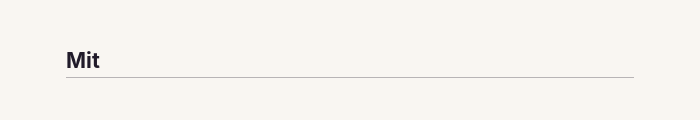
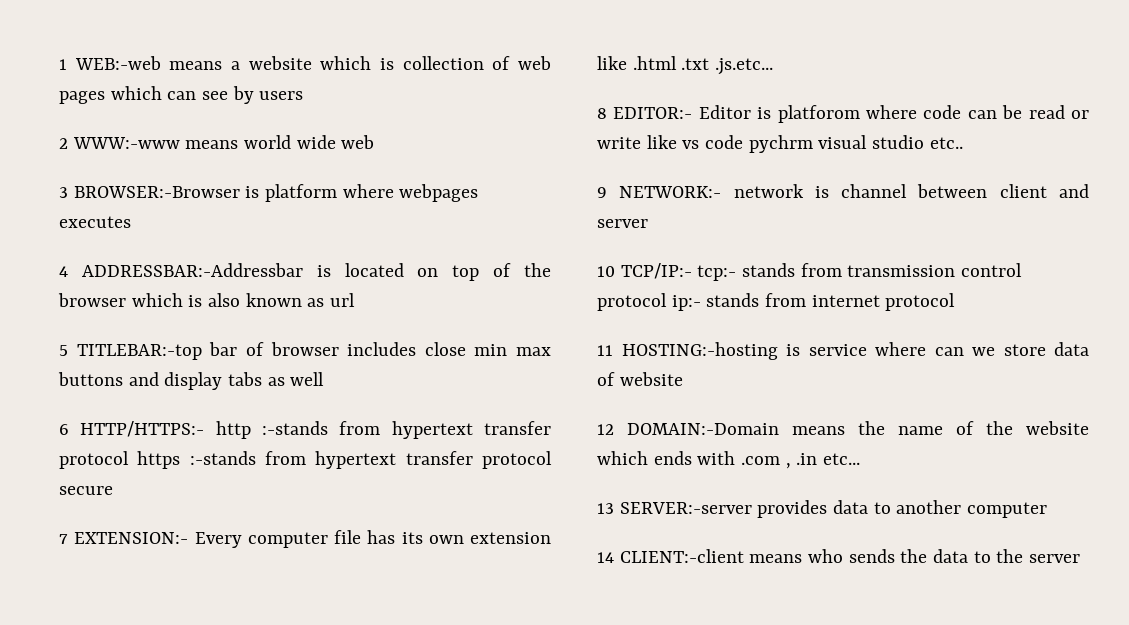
- Mit
+ 1 WEB:-web means a website which is collection of web pages which can see by users
+ 2 WWW:-www means world wide web
+ 3 BROWSER:-Browser is platform where webpages executes
+ 4 ADDRESSBAR:-Addressbar is located on top of the browser which is also known as url
+ 5 TITLEBAR:-top bar of browser includes close min max buttons and display tabs as well
+ 6 HTTP/HTTPS:- http :-stands from hypertext transfer protocol https :-stands from hypertext transfer protocol secure
+ 7 EXTENSION:- Every computer file has its own extension like .html .txt .js.etc...
+ 8 EDITOR:- Editor is platforom where code can be read or write like vs code pychrm visual studio etc..
+ 9 NETWORK:- network is channel between client and server
+ 10 TCP/IP:- tcp:- stands from transmission control protocol ip:- stands from internet protocol
+ 11 HOSTING:-hosting is service where can we store data of website
+ 12 DOMAIN:-Domain means the name of the website which ends with .com , .in etc...
+ 13 SERVER:-server provides data to another computer
+ 14 CLIENT:-client means who sends the data to the server

